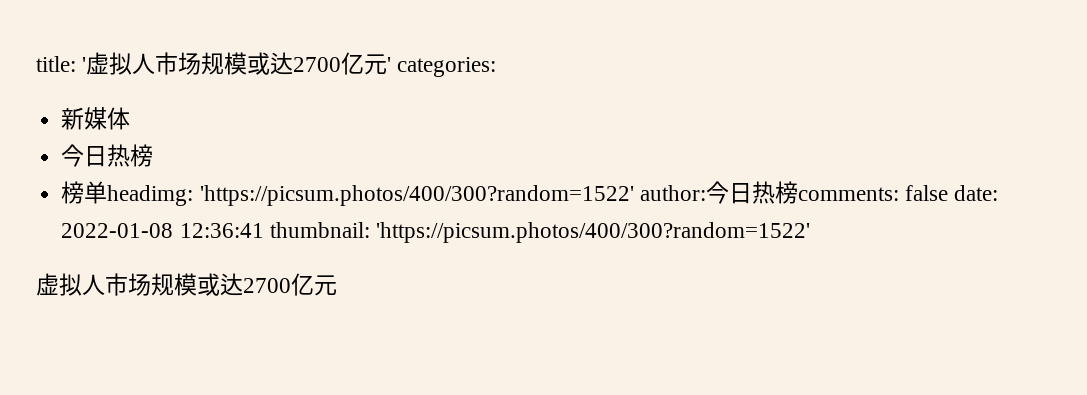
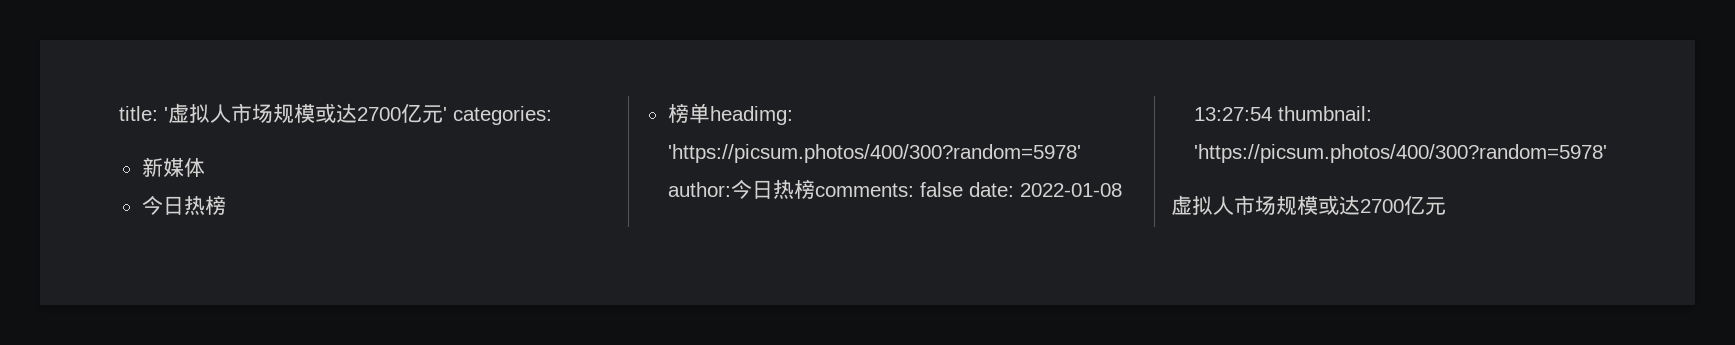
- 榜单headimg: 'https://picsum.photos/400/300?random=1522' author:今日热榜comments: false date: 2022-01-08 12:36:41 thumbnail: 'https://picsum.photos/400/300?random=1522'
+ 榜单headimg: 'https://picsum.photos/400/300?random=5978' author:今日热榜comments: false date: 2022-01-08 13:27:54 thumbnail: 'https://picsum.photos/400/300?random=5978'

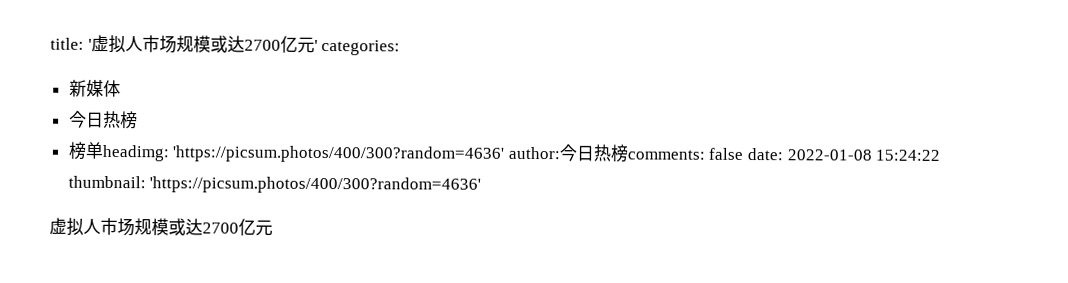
- 榜单headimg: 'https://picsum.photos/400/300?random=5978' author:今日热榜comments: false date: 2022-01-08 13:27:54 thumbnail: 'https://picsum.photos/400/300?random=5978'
+ 榜单headimg: 'https://picsum.photos/400/300?random=4636' author:今日热榜comments: false date: 2022-01-08 15:24:22 thumbnail: 'https://picsum.photos/400/300?random=4636'

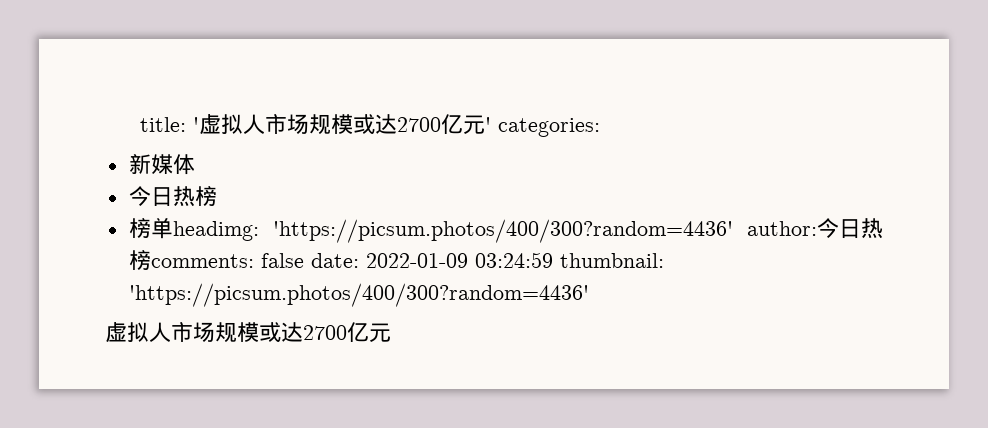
- 榜单headimg: 'https://picsum.photos/400/300?random=4636' author:今日热榜comments: false date: 2022-01-08 15:24:22 thumbnail: 'https://picsum.photos/400/300?random=4636'
+ 榜单headimg: 'https://picsum.photos/400/300?random=4436' author:今日热榜comments: false date: 2022-01-09 03:24:59 thumbnail: 'https://picsum.photos/400/300?random=4436'

